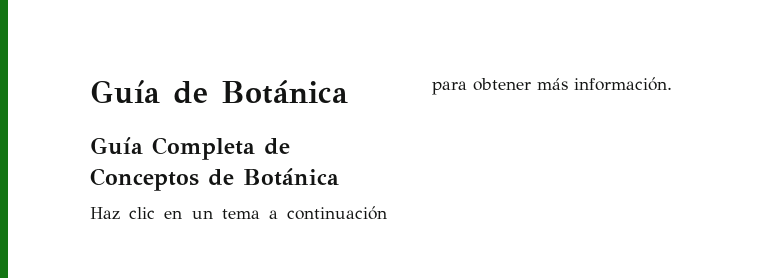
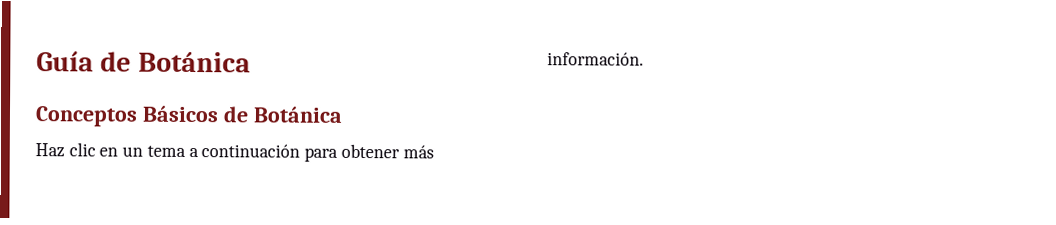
- Guía Completa de Conceptos de Botánica
+ Conceptos Básicos de Botánica

